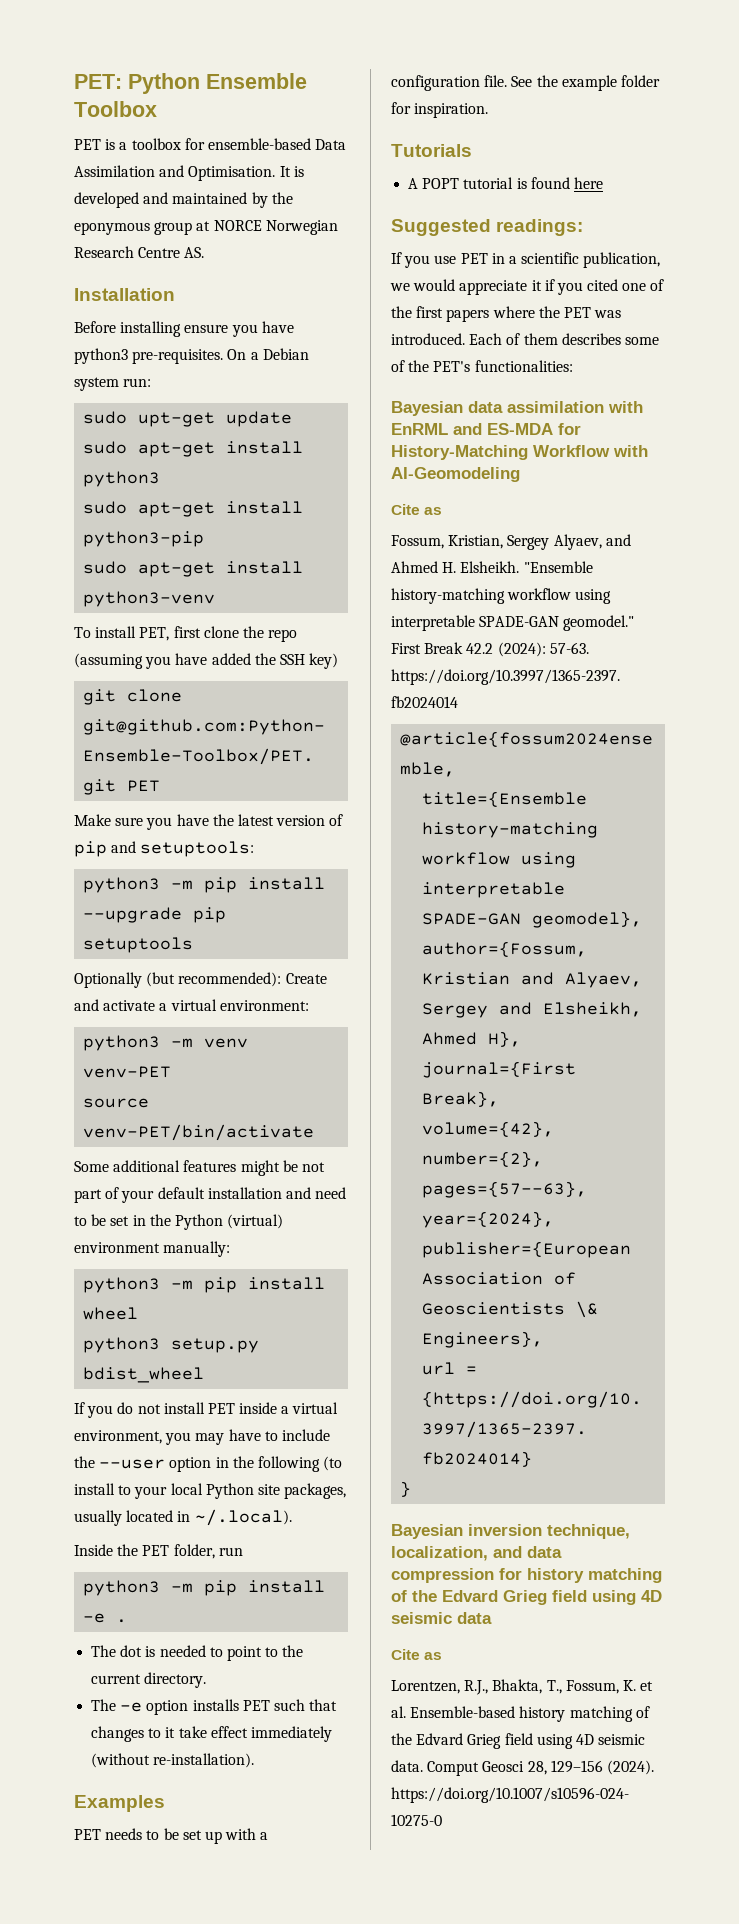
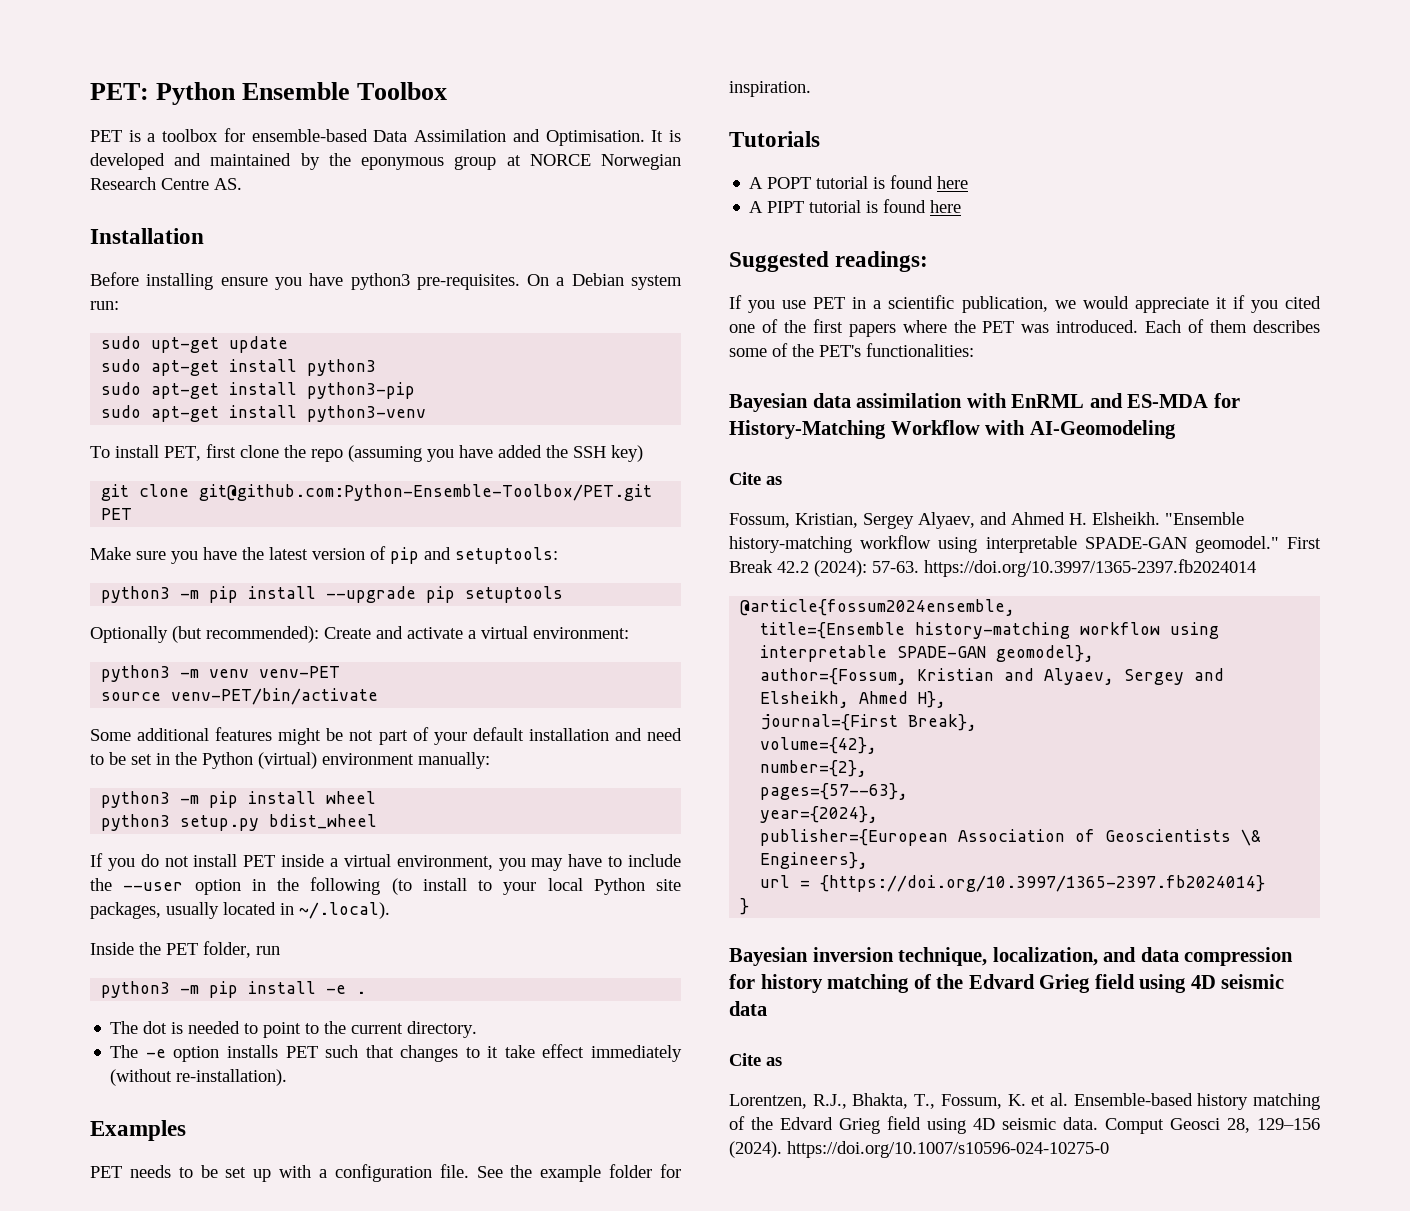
+ A PIPT tutorial is found here

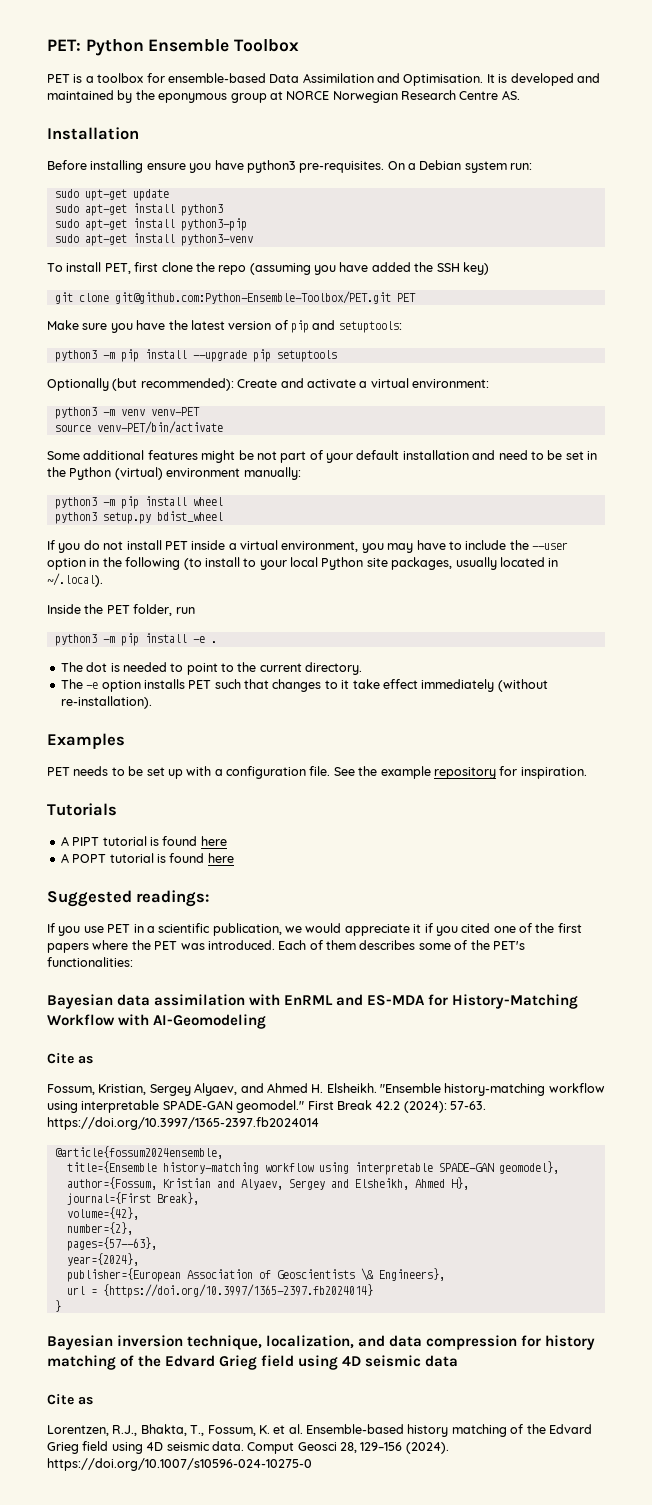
- See the example folder for inspiration.
+ See the example repository for inspiration.
- A POPT tutorial is found here
+ A PIPT tutorial is found here
- A PIPT tutorial is found here
+ A POPT tutorial is found here

